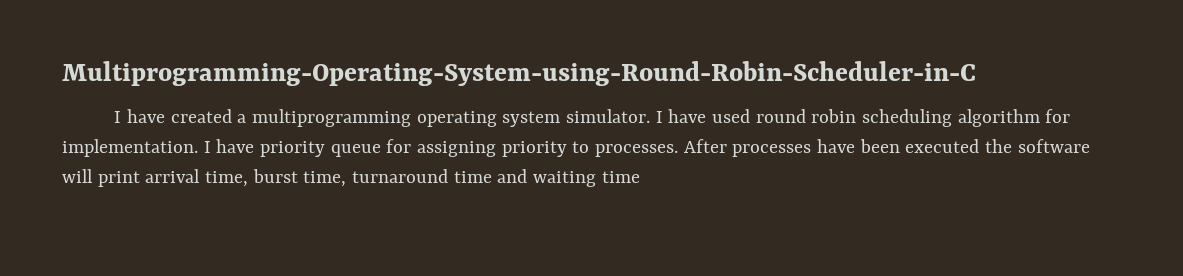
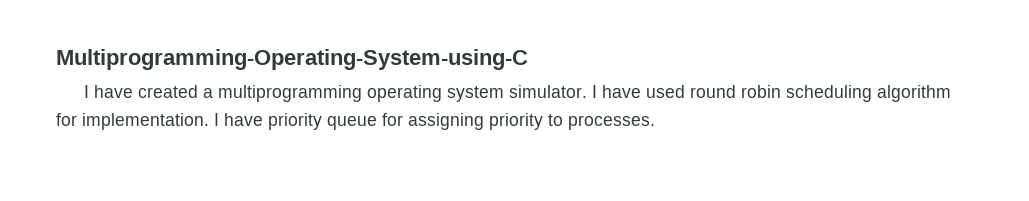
- Multiprogramming-Operating-System-using-Round-Robin-Scheduler-in-C
+ Multiprogramming-Operating-System-using-C
- After processes have been executed the software will print arrival time, burst time, turnaround time and waiting time

